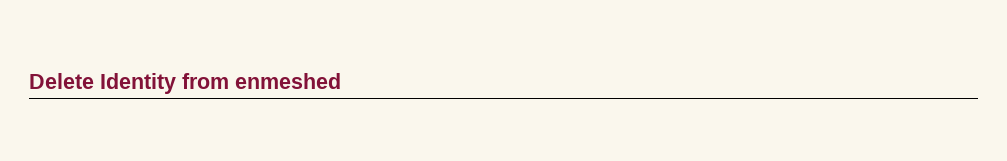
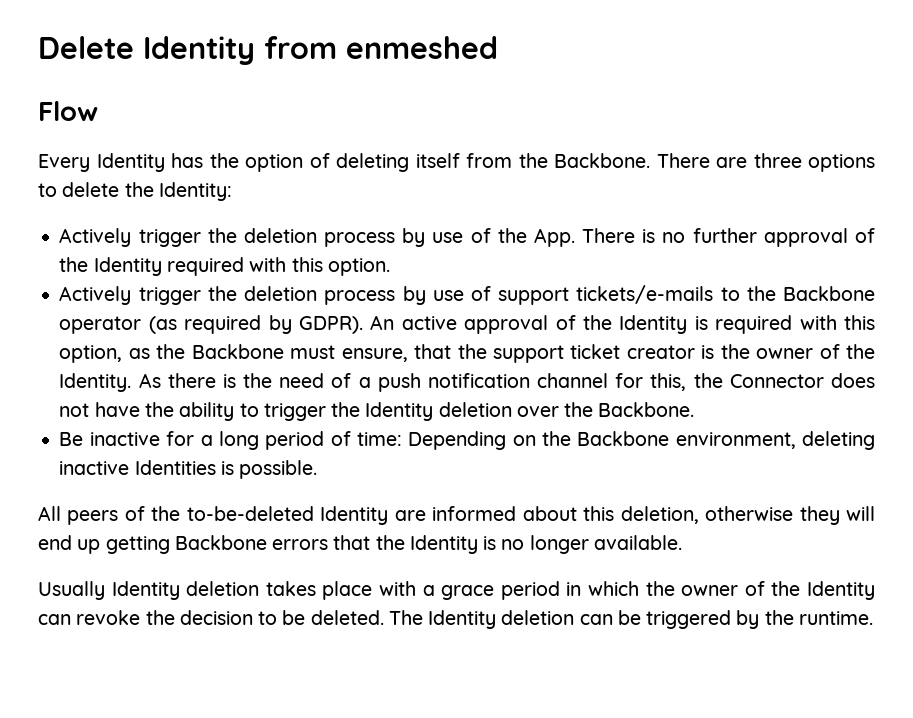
+ Flow
+ Every Identity has the option of deleting itself from the Backbone. There are three options to delete the Identity:
+ Actively trigger the deletion process by use of the App. There is no further approval of the Identity required with this option.
+ Actively trigger the deletion process by use of support tickets/e-mails to the Backbone operator (as required by GDPR). An active approval of the Identity is required with this option, as the Backbone must ensure, that the support ticket creator is the owner of the Identity. As there is the need of a push notification channel for this, the Connector does not have the ability to trigger the Identity deletion over the Backbone.
+ Be inactive for a long period of time: Depending on the Backbone environment, deleting inactive Identities is possible.
+ All peers of the to-be-deleted Identity are informed about this deletion, otherwise they will end up getting Backbone errors that the Identity is no longer available.
+ Usually Identity deletion takes place with a grace period in which the owner of the Identity can revoke the decision to be deleted. The Identity deletion can be triggered by the runtime.

